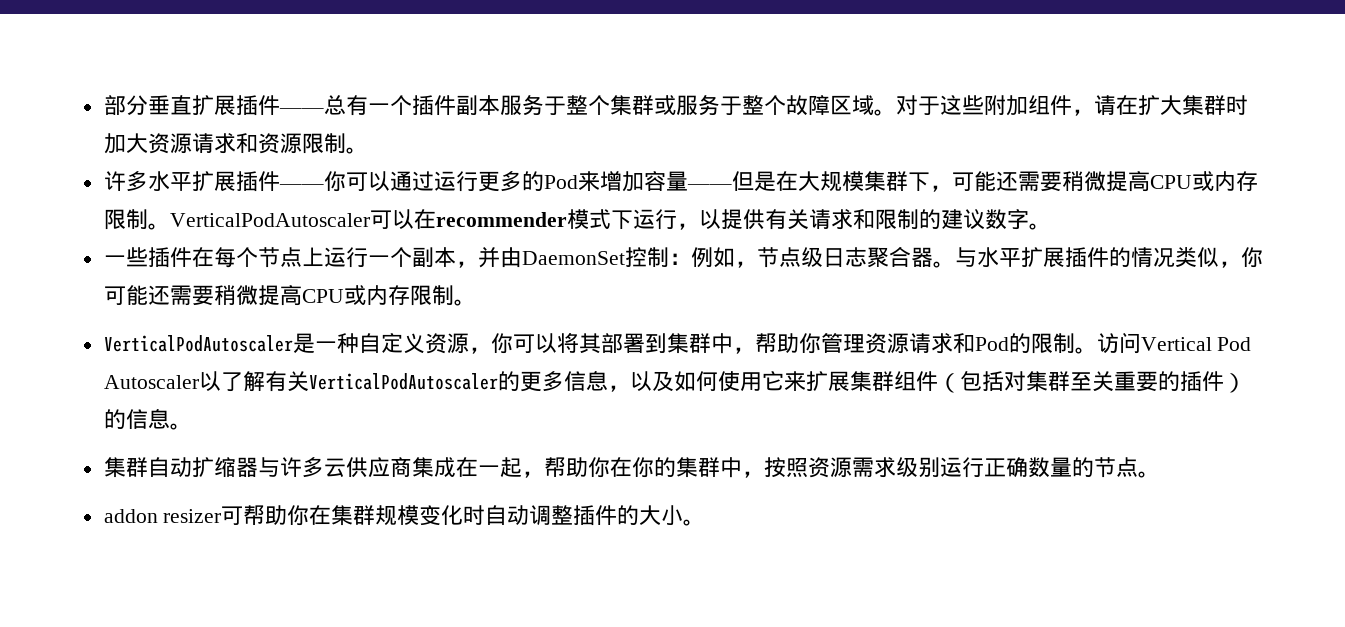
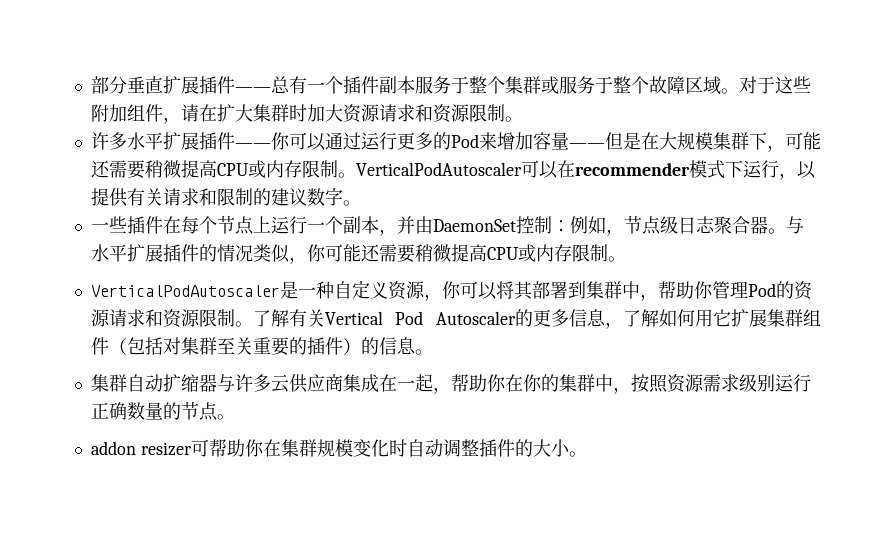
- VerticalPodAutoscaler是一种自定义资源，你可以将其部署到集群中，帮助你管理资源请求和Pod的限制。访问Vertical Pod Autoscaler以了解有关VerticalPodAutoscaler的更多信息，以及如何使用它来扩展集群组件（包括对集群至关重要的插件）的信息。
+ VerticalPodAutoscaler是一种自定义资源，你可以将其部署到集群中，帮助你管理Pod的资源请求和资源限制。了解有关Vertical Pod Autoscaler的更多信息，了解如何用它扩展集群组件（包括对集群至关重要的插件）的信息。

